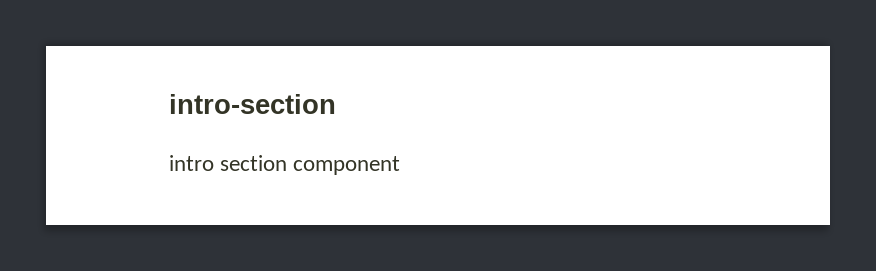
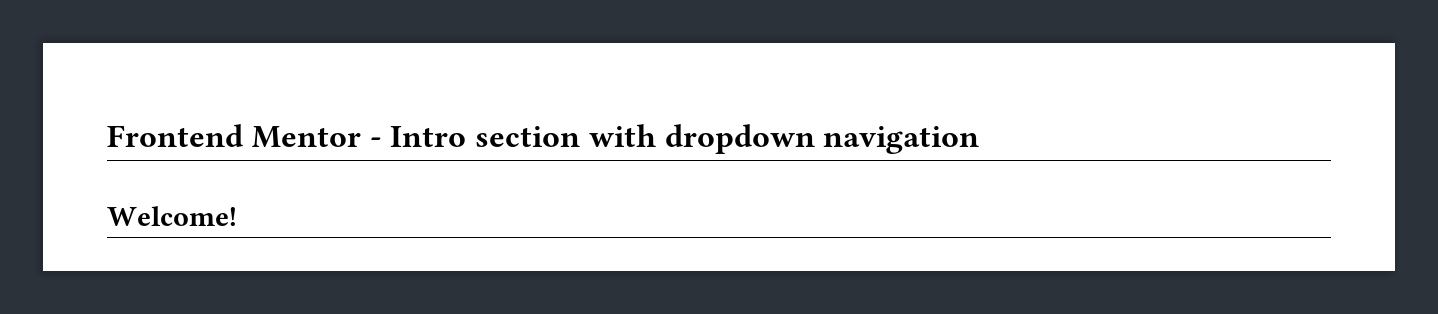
- intro-section
- intro section component
+ Frontend Mentor - Intro section with dropdown navigation
+ Welcome!

